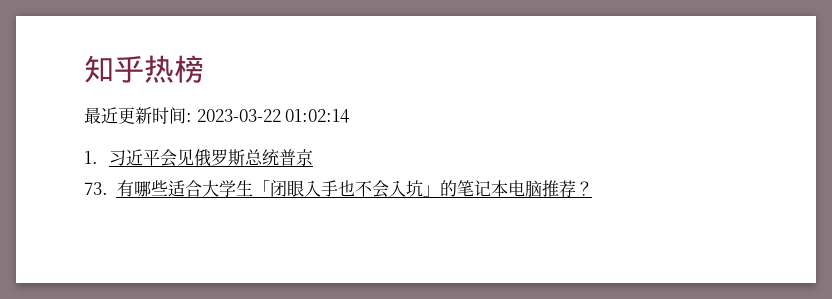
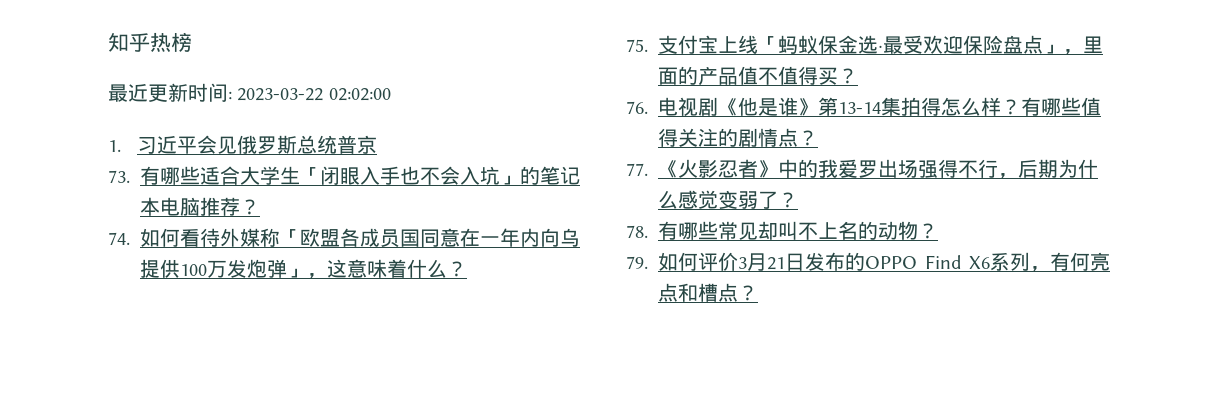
- 最近更新时间: 2023-03-22 01:02:14
+ 最近更新时间: 2023-03-22 02:02:00
+ 74.如何看待外媒称「欧盟各成员国同意在一年内向乌提供100万发炮弹」，这意味着什么？
+ 75.支付宝上线「蚂蚁保金选·最受欢迎保险盘点」，里面的产品值不值得买？
+ 76.电视剧《他是谁》第13-14集拍得怎么样？有哪些值得关注的剧情点？
+ 77.《火影忍者》中的我爱罗出场强得不行，后期为什么感觉变弱了？
+ 78.有哪些常见却叫不上名的动物？
+ 79.如何评价3月21日发布的OPPO Find X6系列，有何亮点和槽点？

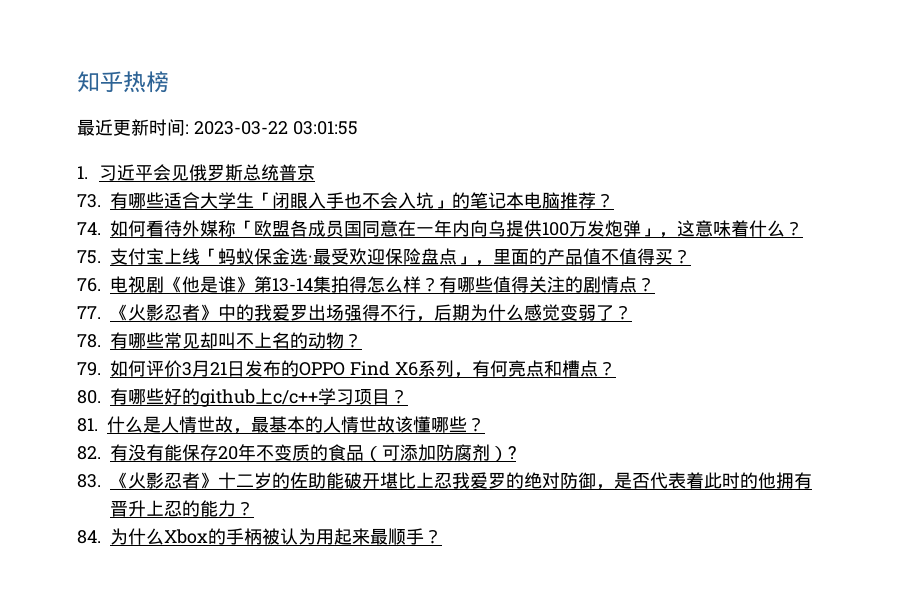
- 最近更新时间: 2023-03-22 02:02:00
+ 最近更新时间: 2023-03-22 03:01:55
+ 80.有哪些好的github上c/c++学习项目？
+ 81.什么是人情世故，最基本的人情世故该懂哪些？
+ 82.有没有能保存20年不变质的食品（可添加防腐剂）?
+ 83.《火影忍者》十二岁的佐助能破开堪比上忍我爱罗的绝对防御，是否代表着此时的他拥有晋升上忍的能力？
+ 84.为什么Xbox的手柄被认为用起来最顺手？

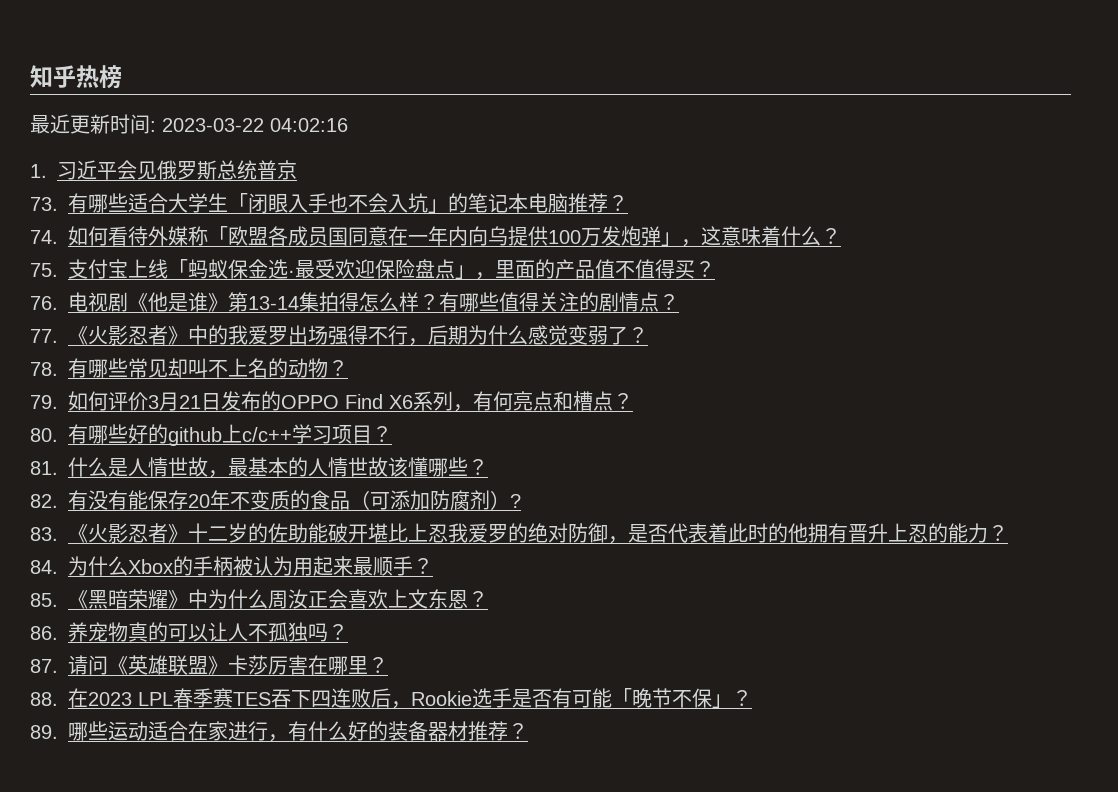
- 最近更新时间: 2023-03-22 03:01:55
+ 最近更新时间: 2023-03-22 04:02:16
+ 85.《黑暗荣耀》中为什么周汝正会喜欢上文东恩？
+ 86.养宠物真的可以让人不孤独吗？
+ 87.请问《英雄联盟》卡莎厉害在哪里？
+ 88.在2023 LPL春季赛TES吞下四连败后，Rookie选手是否有可能「晚节不保」？
+ 89.哪些运动适合在家进行，有什么好的装备器材推荐？

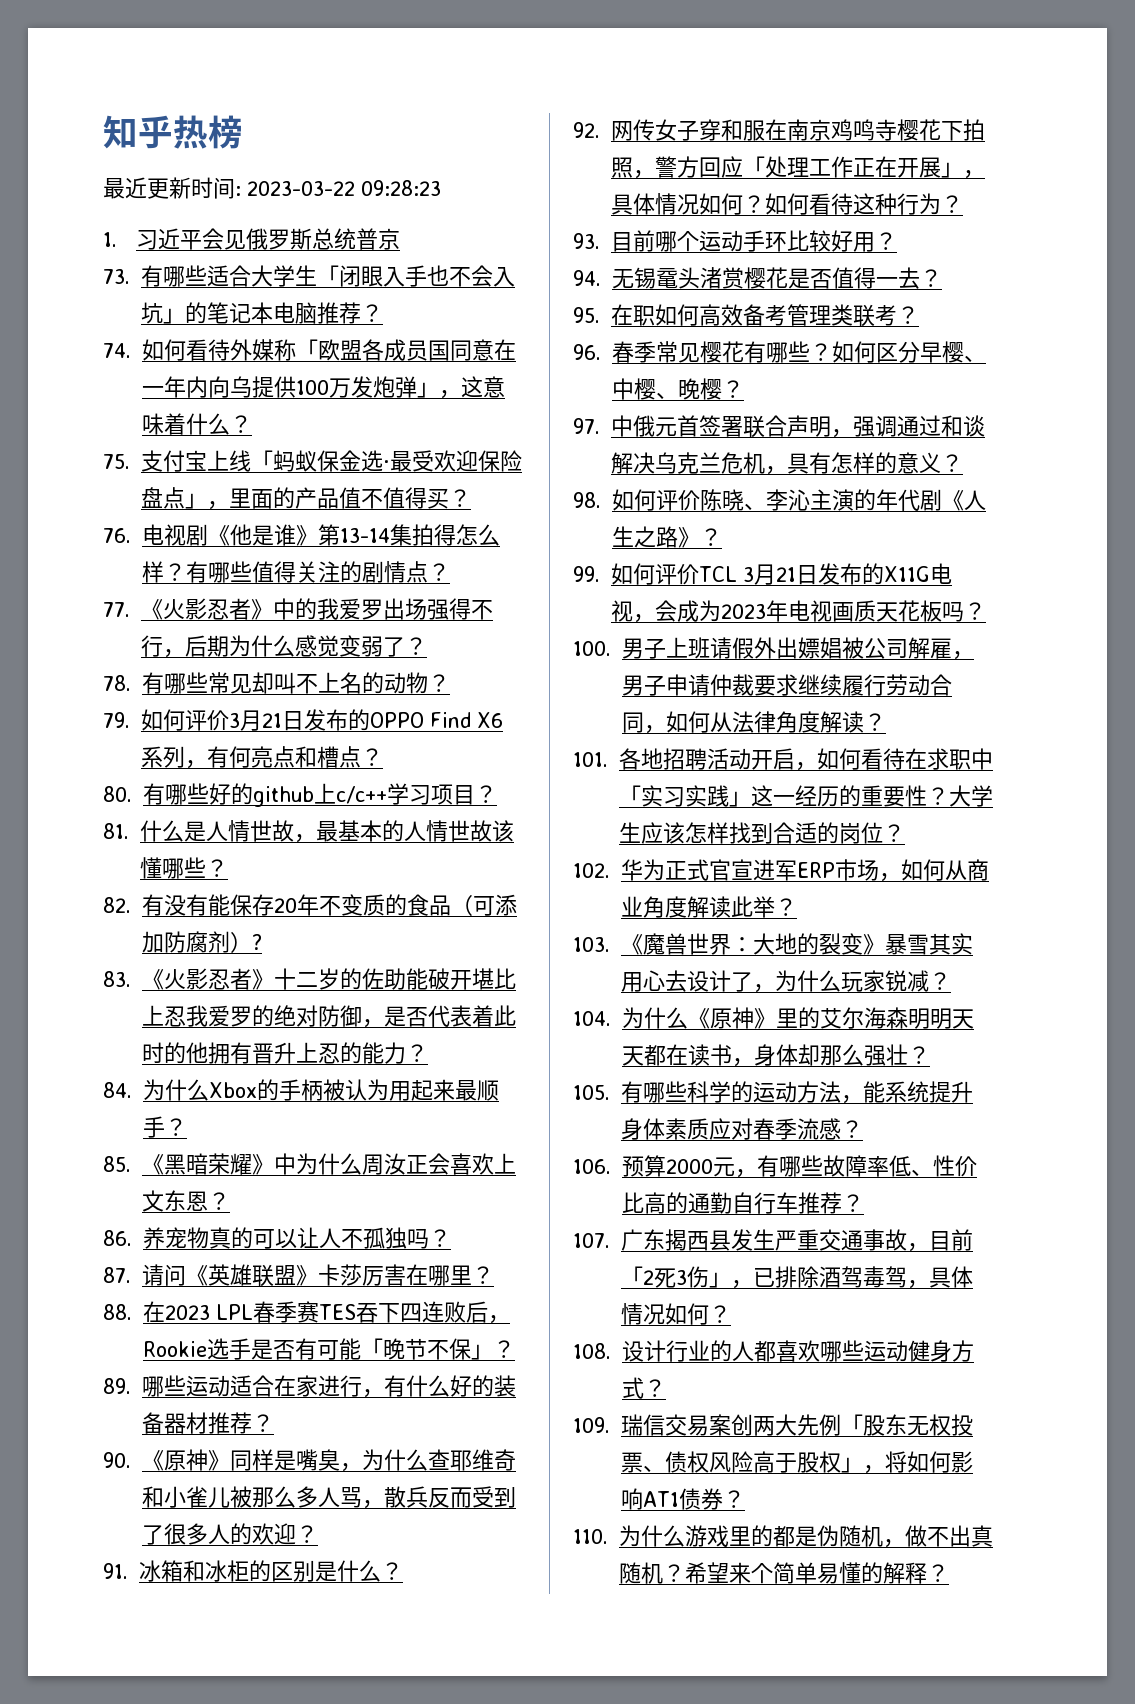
- 最近更新时间: 2023-03-22 04:02:16
+ 最近更新时间: 2023-03-22 09:28:23
+ 90.《原神》同样是嘴臭，为什么查耶维奇和小雀儿被那么多人骂，散兵反而受到了很多人的欢迎？
+ 91.冰箱和冰柜的区别是什么？
+ 92.网传女子穿和服在南京鸡鸣寺樱花下拍照，警方回应「处理工作正在开展」，具体情况如何？如何看待这种行为？
+ 93.目前哪个运动手环比较好用？
+ 94.无锡鼋头渚赏樱花是否值得一去？
+ 95.在职如何高效备考管理类联考？
+ 96.春季常见樱花有哪些？如何区分早樱、中樱、晚樱？
+ 97.中俄元首签署联合声明，强调通过和谈解决乌克兰危机，具有怎样的意义？
+ 98.如何评价陈晓、李沁主演的年代剧《人生之路》？
+ 99.如何评价TCL 3月21日发布的X11G电视，会成为2023年电视画质天花板吗？
+ 100.男子上班请假外出嫖娼被公司解雇，男子申请仲裁要求继续履行劳动合同，如何从法律角度解读？
+ 101.各地招聘活动开启，如何看待在求职中「实习实践」这一经历的重要性？大学生应该怎样找到合适的岗位？
+ 102.华为正式官宣进军ERP市场，如何从商业角度解读此举？
+ 103.《魔兽世界：大地的裂变》暴雪其实用心去设计了，为什么玩家锐减？
+ 104.为什么《原神》里的艾尔海森明明天天都在读书，身体却那么强壮？
+ 105.有哪些科学的运动方法，能系统提升身体素质应对春季流感？
+ 106.预算2000元，有哪些故障率低、性价比高的通勤自行车推荐？
+ 107.广东揭西县发生严重交通事故，目前「2死3伤」，已排除酒驾毒驾，具体情况如何？
+ 108.设计行业的人都喜欢哪些运动健身方式？
+ 109.瑞信交易案创两大先例「股东无权投票、债权风险高于股权」，将如何影响AT1债券？
+ 110.为什么游戏里的都是伪随机，做不出真随机？希望来个简单易懂的解释？

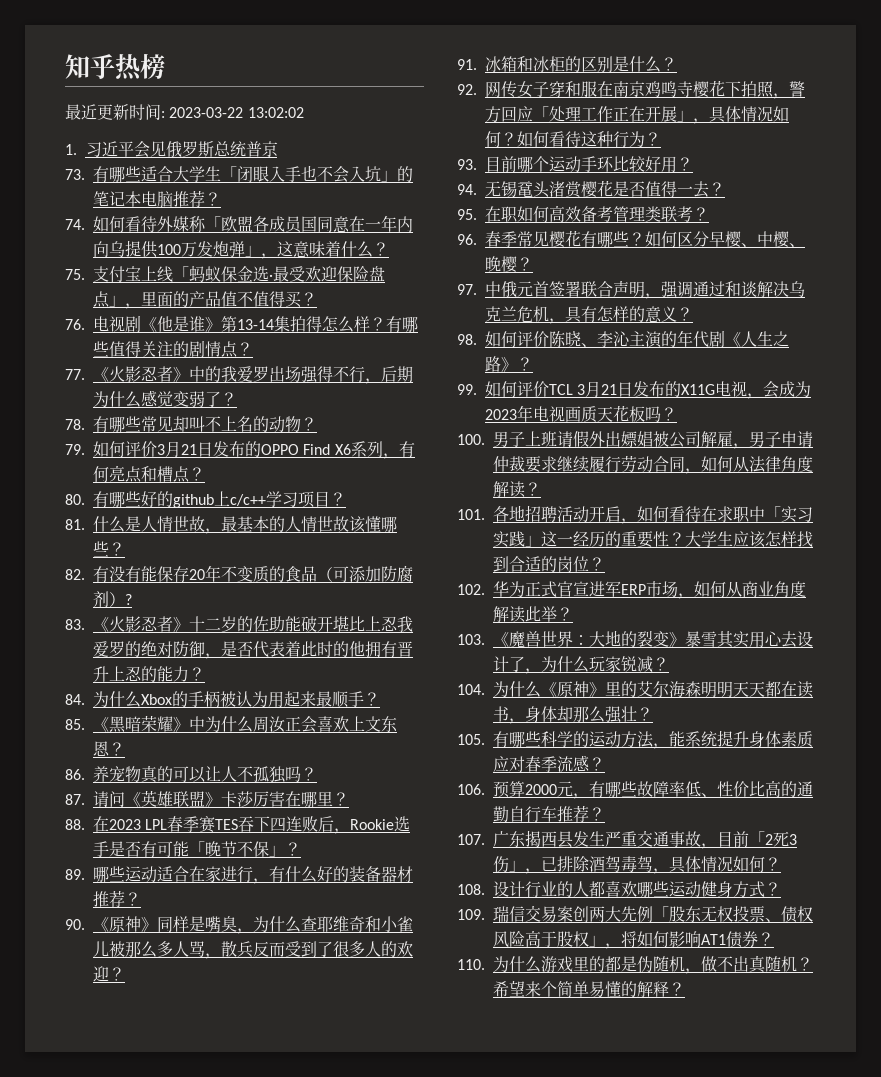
- 最近更新时间: 2023-03-22 09:28:23
+ 最近更新时间: 2023-03-22 13:02:02

